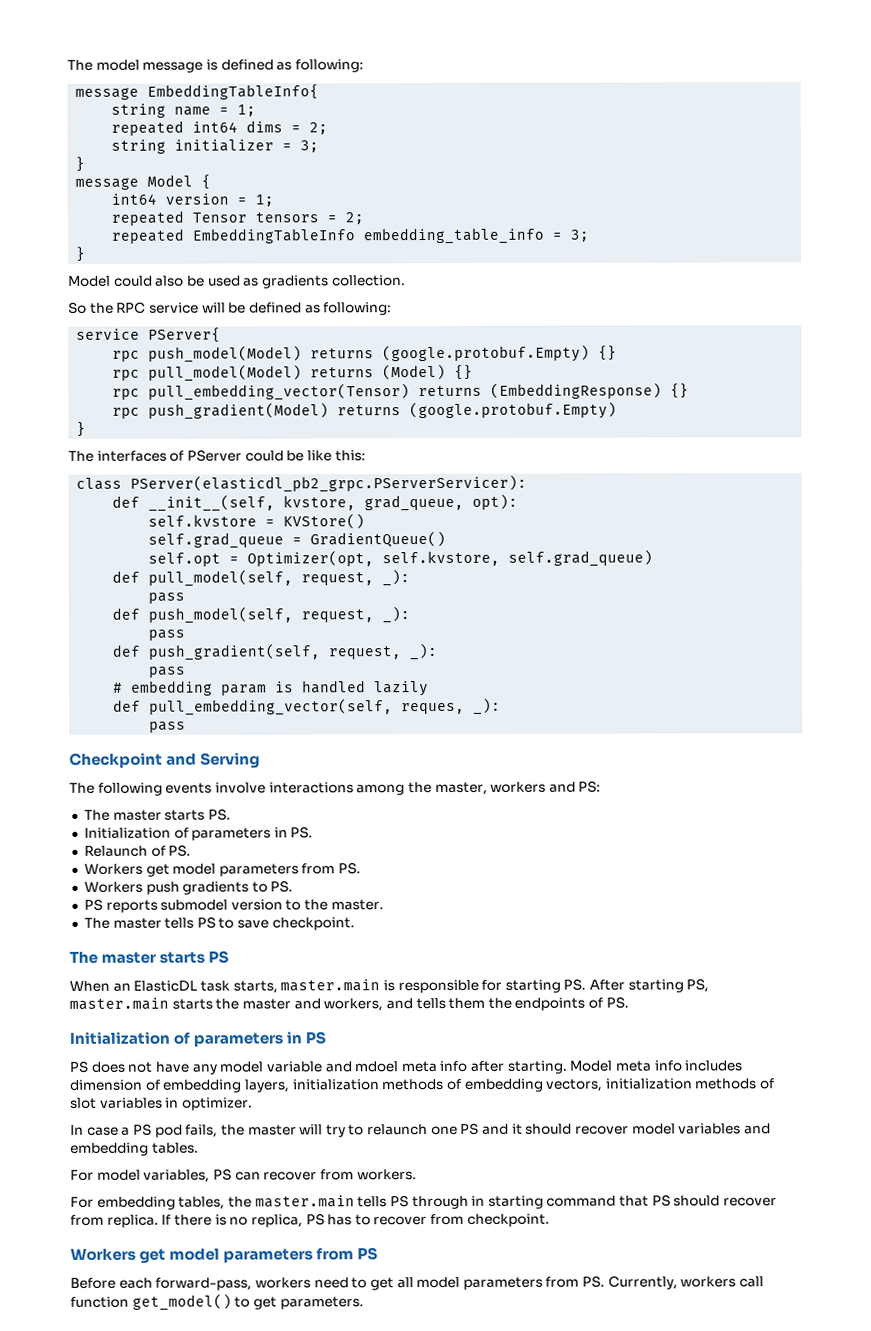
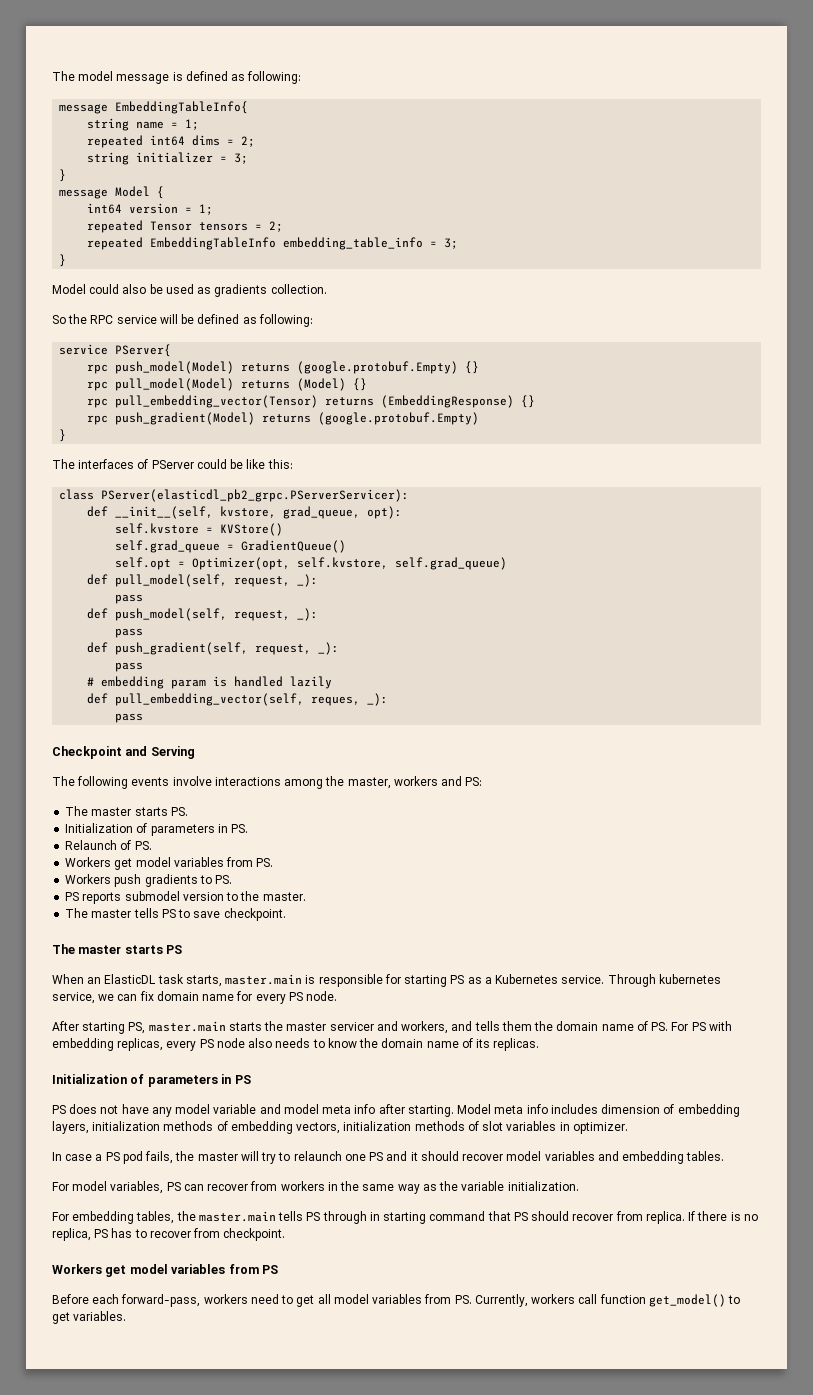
- Workers get model parameters from PS.
+ Workers get model variables from PS.
- When an ElasticDL task starts, master.main is responsible for starting PS. After starting PS, master.main starts the master and workers, and tells them the endpoints of PS.
+ When an ElasticDL task starts, master.main is responsible for starting PS as a Kubernetes service. Through kubernetes service, we can fix domain name for every PS node.
+ After starting PS, master.main starts the master servicer and workers, and tells them the domain name of PS. For PS with embedding replicas, every PS node also needs to know the domain name of its replicas.
- PS does not have any model variable and mdoel meta info after starting.
+ PS does not have any model variable and model meta info after starting.
- For model variables, PS can recover from workers.
+ For model variables, PS can recover from workers in the same way as the variable initialization.
- Workers get model parameters from PS
+ Workers get model variables from PS
- Before each forward-pass, workers need to get all model parameters from PS. Currently, workers call function get_model() to get parameters.
+ Before each forward-pass, workers need to get all model variables from PS. Currently, workers call function get_model() to get variables.

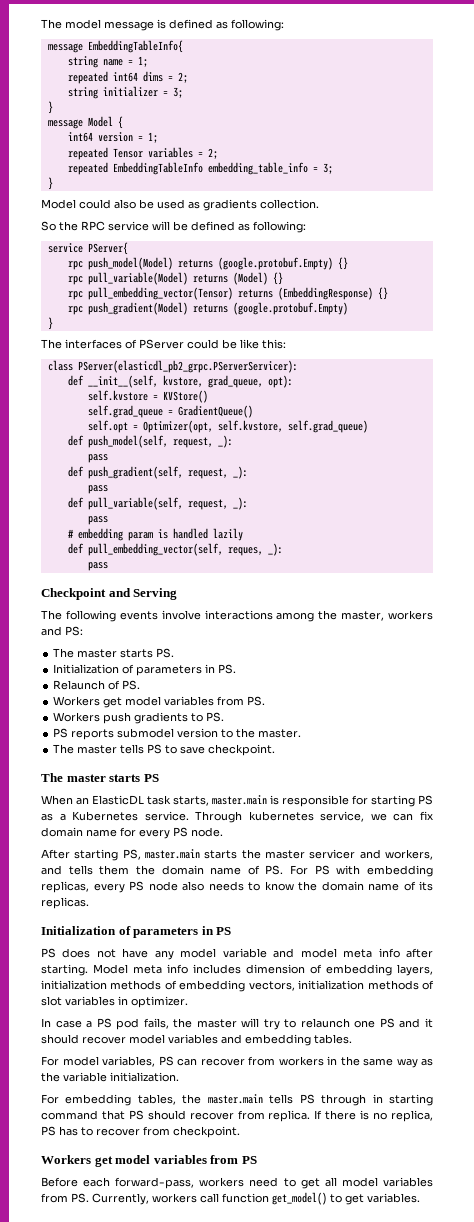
- repeated Tensor tensors = 2;
+ repeated Tensor variables = 2;
- rpc pull_model(Model) returns (Model) {}
+ rpc pull_variable(Model) returns (Model) {}
- def pull_model(self, request, _):
- pass
+ def pull_variable(self, request, _):
+ pass

